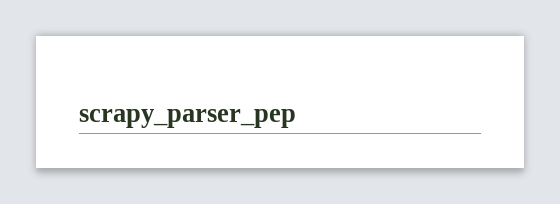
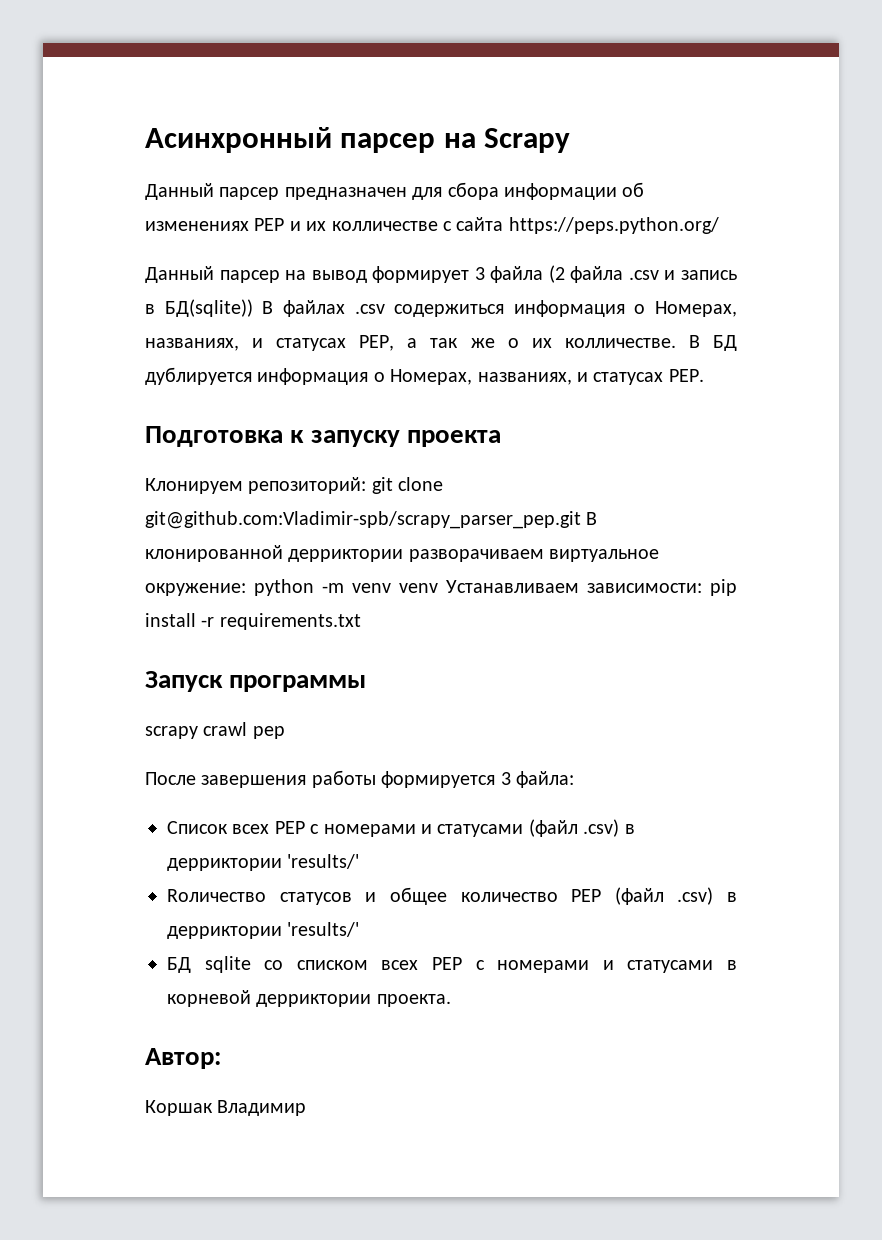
- scrapy_parser_pep
+ Асинхронный парсер на Scrapy
+ Данный парсер предназначен для сбора информации об изменениях PEP и их колличестве с сайта https://peps.python.org/
+ Данный парсер на вывод формирует 3 файла (2 файла .csv и запись в БД(sqlite)) В файлах .csv содержиться информация о Номерах, названиях, и статусах PEP, а так же о их колличестве. В БД дублируется информация о Номерах, названиях, и статусах PEP.
+ Подготовка к запуску проекта
+ Клонируем репозиторий: git clone git@github.com:Vladimir-spb/scrapy_parser_pep.git В клонированной дерриктории разворачиваем виртуальное окружение: python -m venv venv Устанавливаем зависимости: pip install -r requirements.txt
+ Запуск программы
+ scrapy crawl pep
+ После завершения работы формируется 3 файла:
+ Список всех PEP с номерами и статусами (файл .csv) в дерриктории 'results/'
+ Rоличество статусов и общее количество PEP (файл .csv) в дерриктории 'results/'
+ БД sqlite со списком всех PEP с номерами и статусами в корневой дерриктории проекта.
+ Автор:
+ Коршак Владимир

